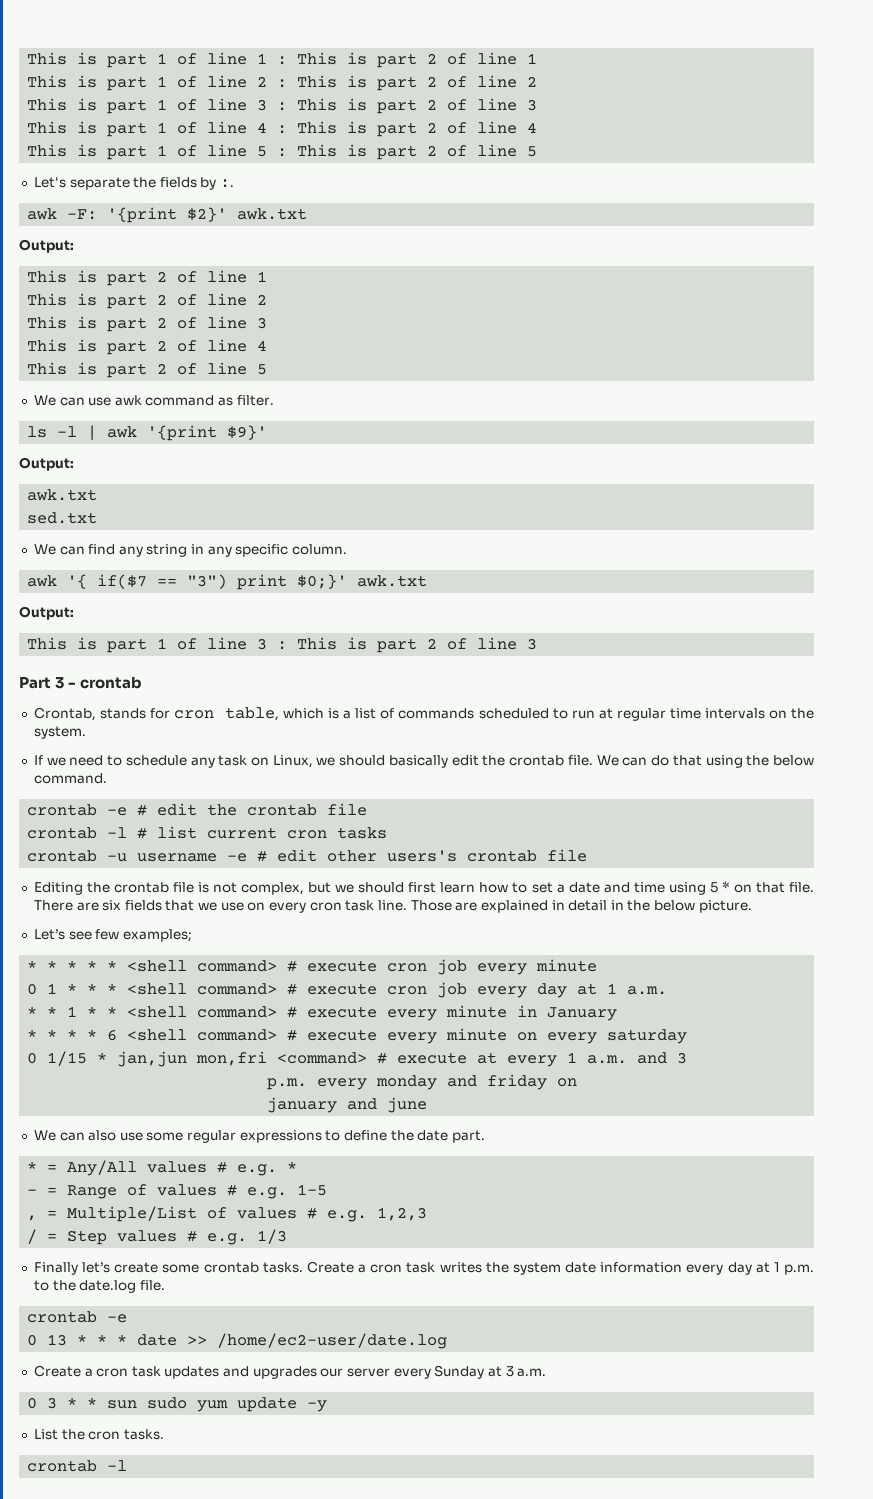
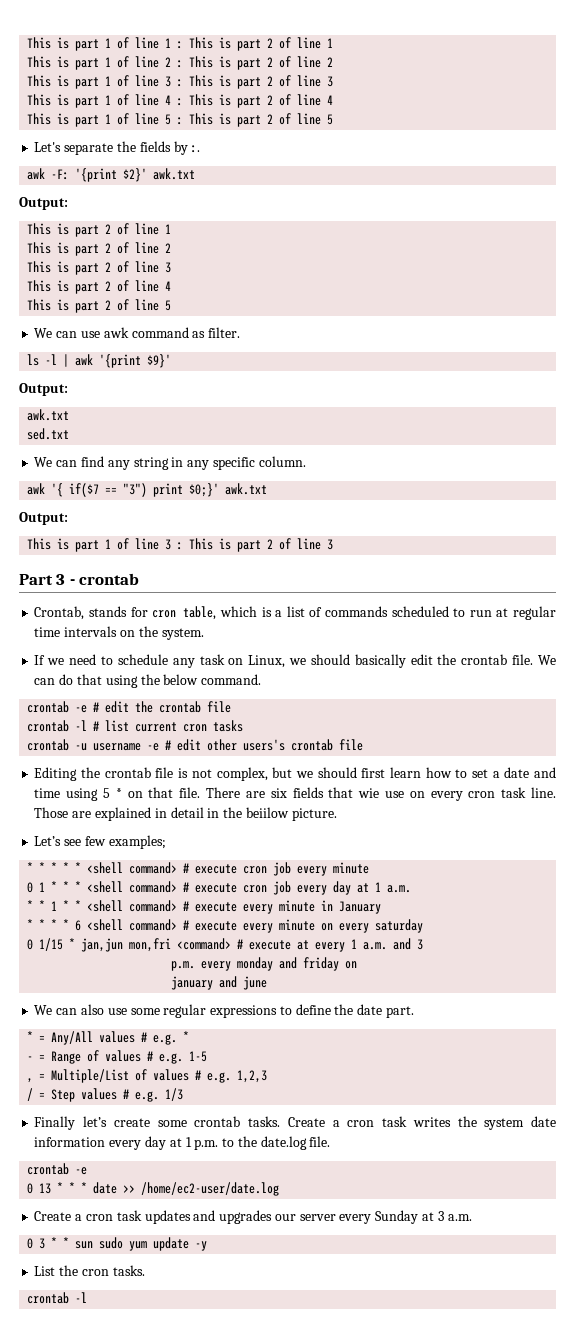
- There are six fields that we use on every cron task line.
+ There are six fields that wie use on every cron task line.
- Those are explained in detail in the below picture.
+ Those are explained in detail in the beiilow picture.

